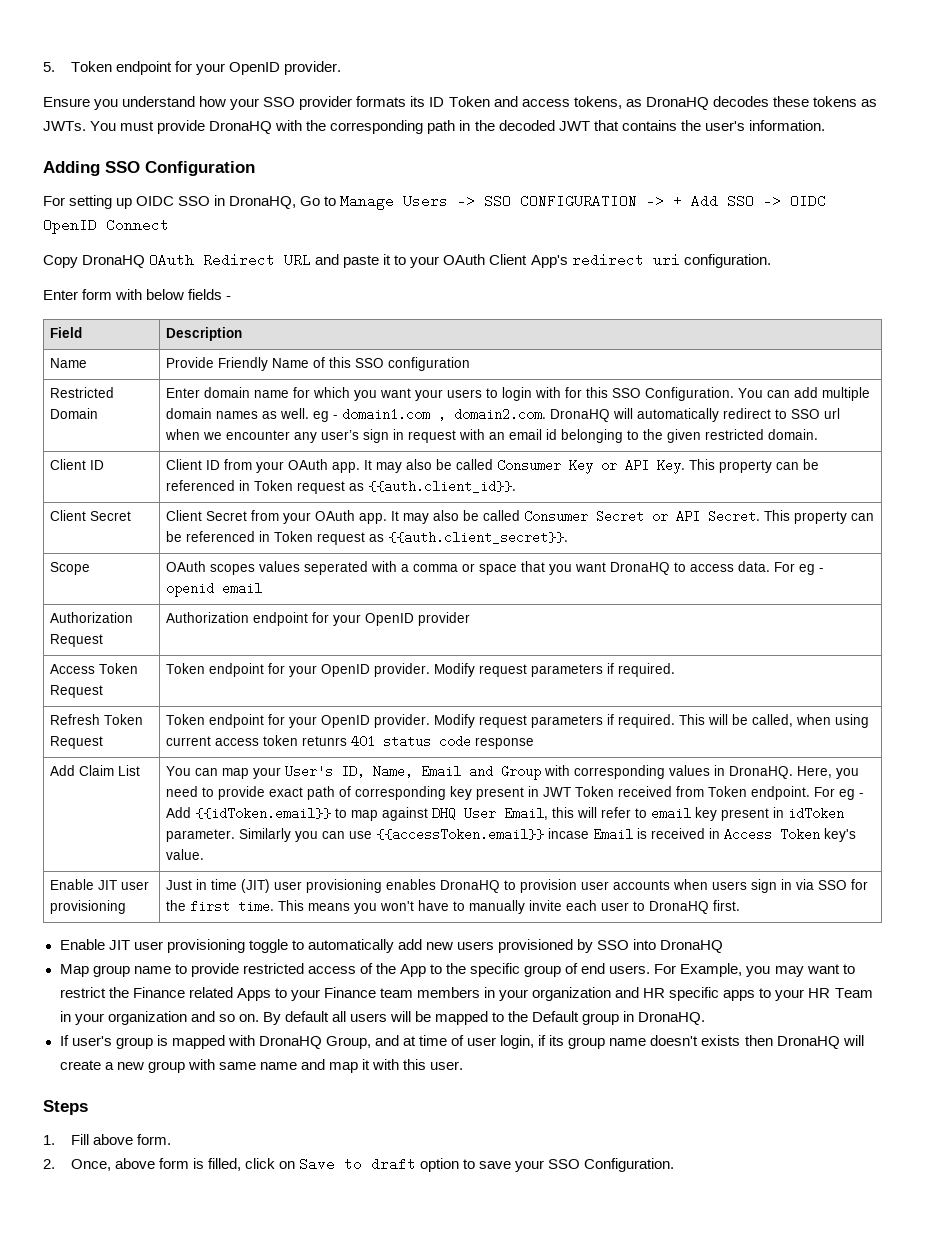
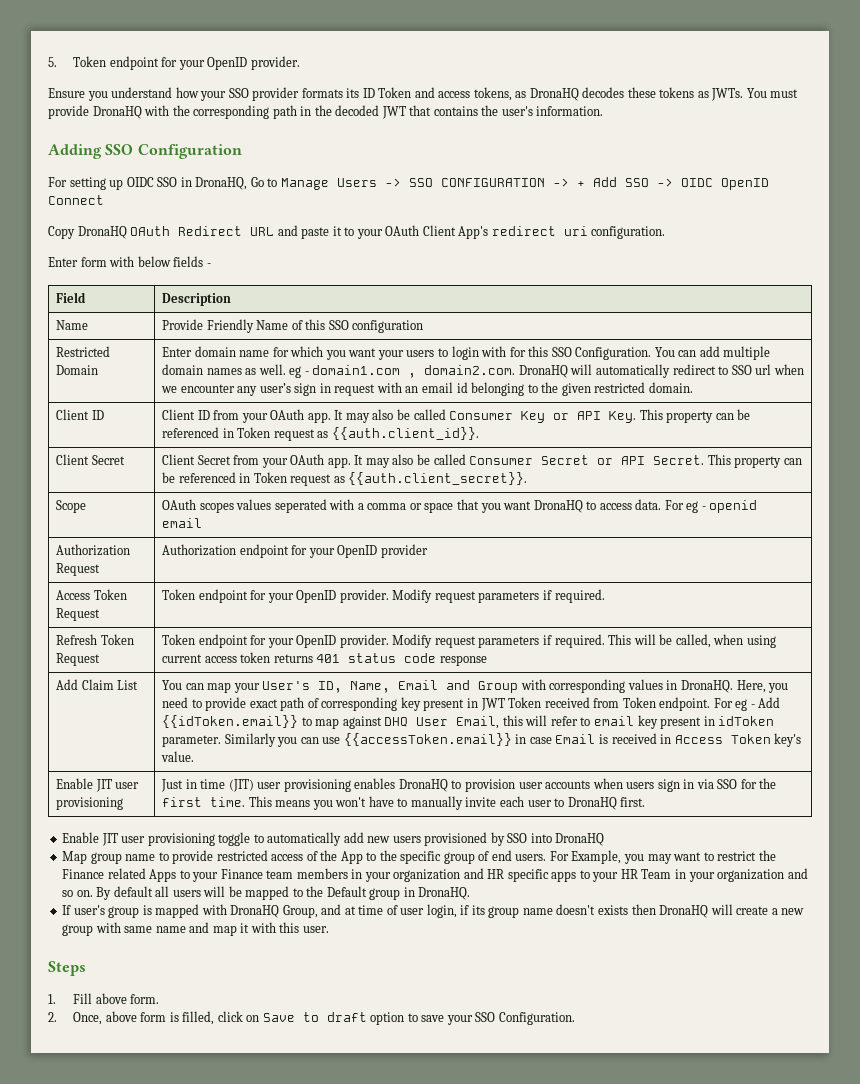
- Refresh Token Request | Token endpoint for your OpenID provider. Modify request parameters if required. This will be called, when using current access token retunrs 401 status code response
+ Refresh Token Request | Token endpoint for your OpenID provider. Modify request parameters if required. This will be called, when using current access token returns 401 status code response
- Similarly you can use {{accessToken.email}} incase Email is received in Access Token key's value.
+ Similarly you can use {{accessToken.email}} in case Email is received in Access Token key's value.

